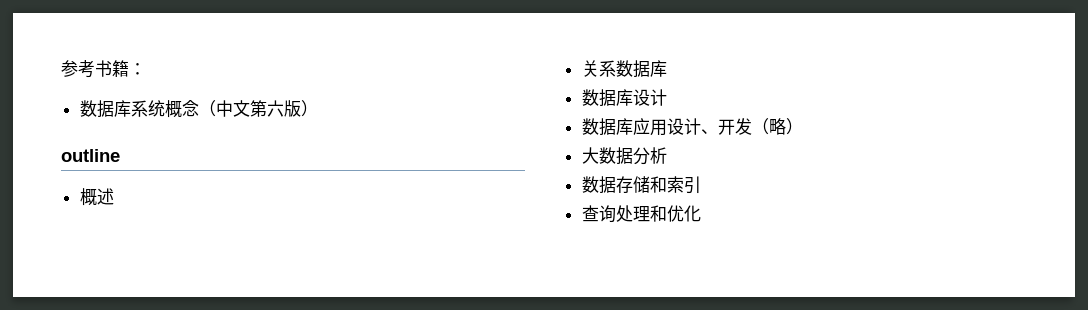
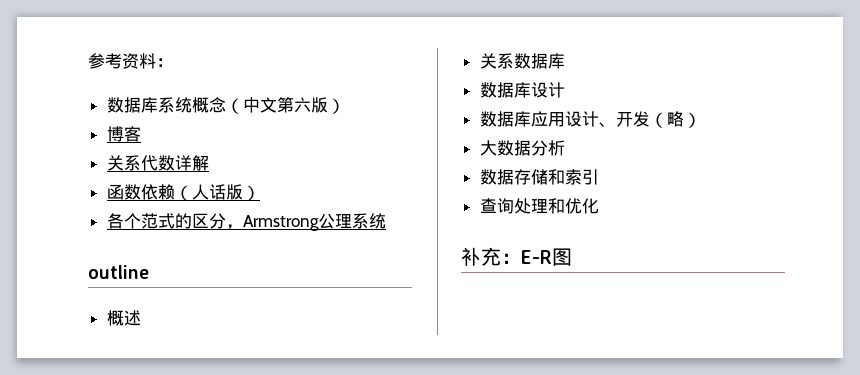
- 参考书籍：
+ 参考资料：
+ 博客
+ 关系代数详解
+ 函数依赖（人话版）
+ 各个范式的区分，Armstrong公理系统
+ 补充：E-R图

